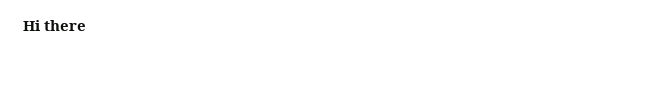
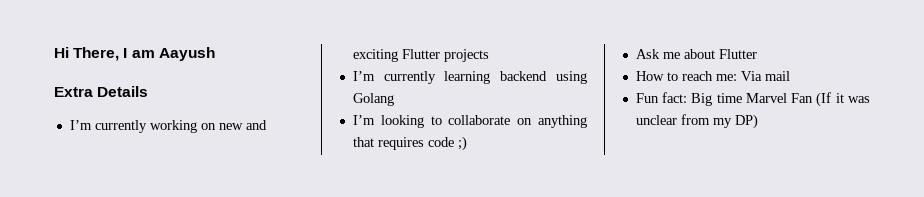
- Hi there
+ Hi There, I am Aayush
+ Extra Details
+ I’m currently working on new and exciting Flutter projects
+ I’m currently learning backend using Golang
+ I’m looking to collaborate on anything that requires code ;)
+ Ask me about Flutter
+ How to reach me: Via mail
+ Fun fact: Big time Marvel Fan (If it was unclear from my DP)

